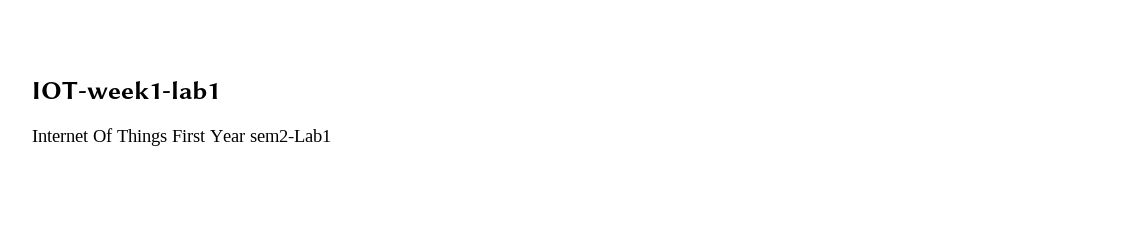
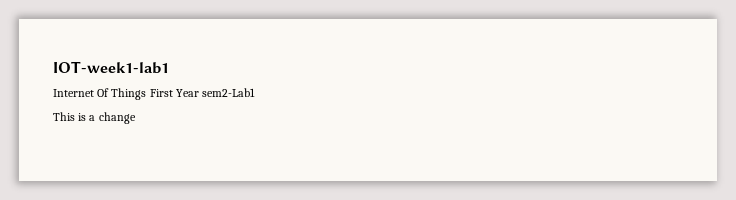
+ This is a change

